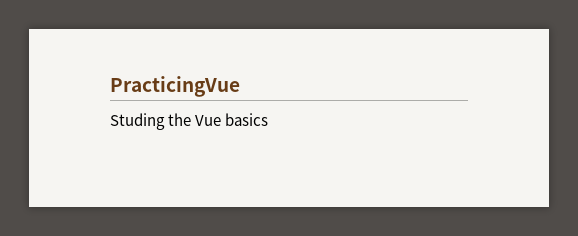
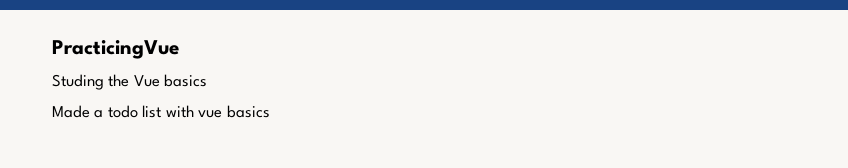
+ Made a todo list with vue basics

